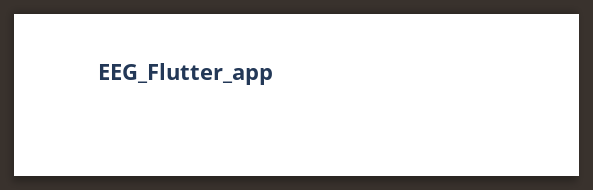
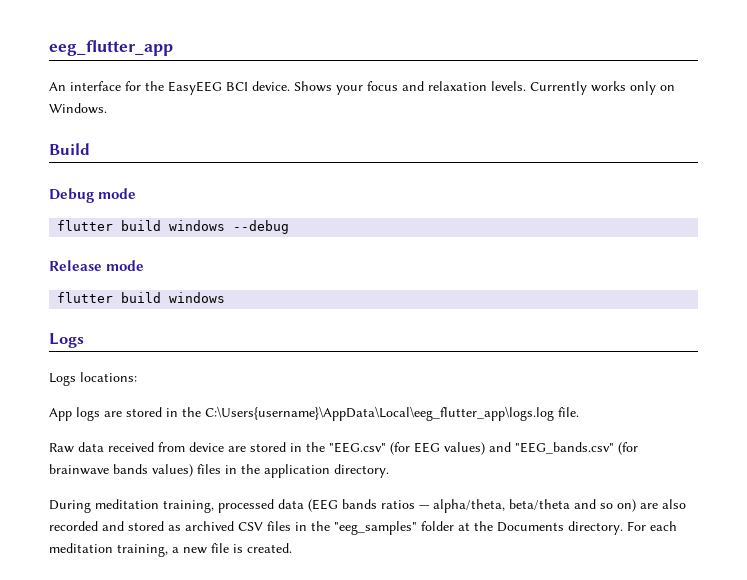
- EEG_Flutter_app
+ eeg_flutter_app
+ An interface for the EasyEEG BCI device. Shows your focus and relaxation levels. Currently works only on Windows.
+ Build
+ Debug mode
+ flutter build windows --debug
+ Release mode
+ flutter build windows
+ Logs
+ Logs locations:
+ App logs are stored in the C:\Users{username}\AppData\Local\eeg_flutter_app\logs.log file.
+ Raw data received from device are stored in the "EEG.csv" (for EEG values) and "EEG_bands.csv" (for brainwave bands values) files in the application directory.
+ During meditation training, processed data (EEG bands ratios — alpha/theta, beta/theta and so on) are also recorded and stored as archived CSV files in the "eeg_samples" folder at the Documents directory. For each meditation training, a new file is created.

